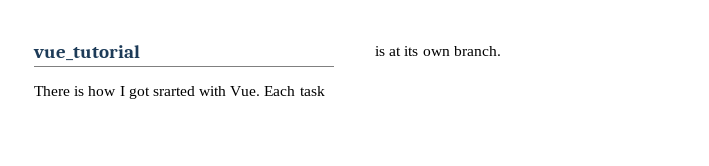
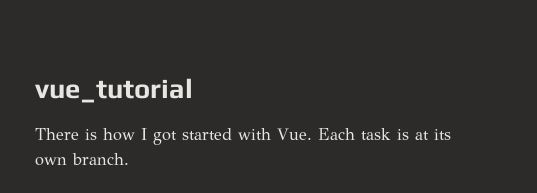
- There is how I got srarted with Vue. Each task is at its own branch.
+ There is how I got started with Vue. Each task is at its own branch.

